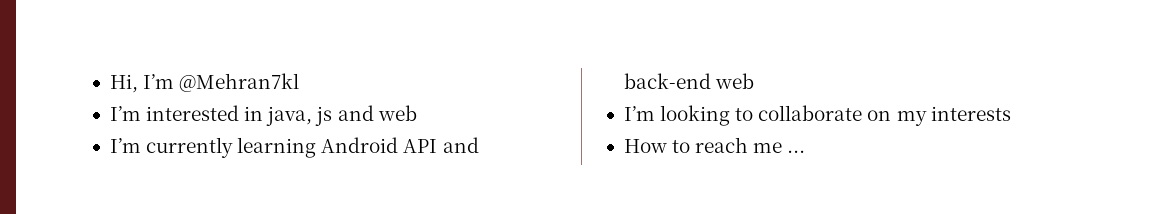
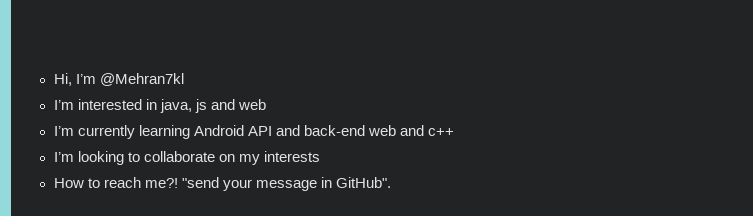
- I’m currently learning Android API and back-end web
+ I’m currently learning Android API and back-end web and c++
- How to reach me ...
+ How to reach me?! "send your message in GitHub".

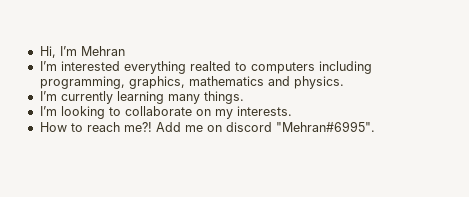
- Hi, I’m @Mehran7kl
+ Hi, I’m Mehran
- I’m interested in java, js and web
- I’m currently learning Android API and back-end web and c++
+ I’m interested everything realted to computers including programming, graphics, mathematics and physics.
+ I’m currently learning many things.
- I’m looking to collaborate on my interests
+ I’m looking to collaborate on my interests.
- "send your message in GitHub".
+ Add me on discord "Mehran#6995".

